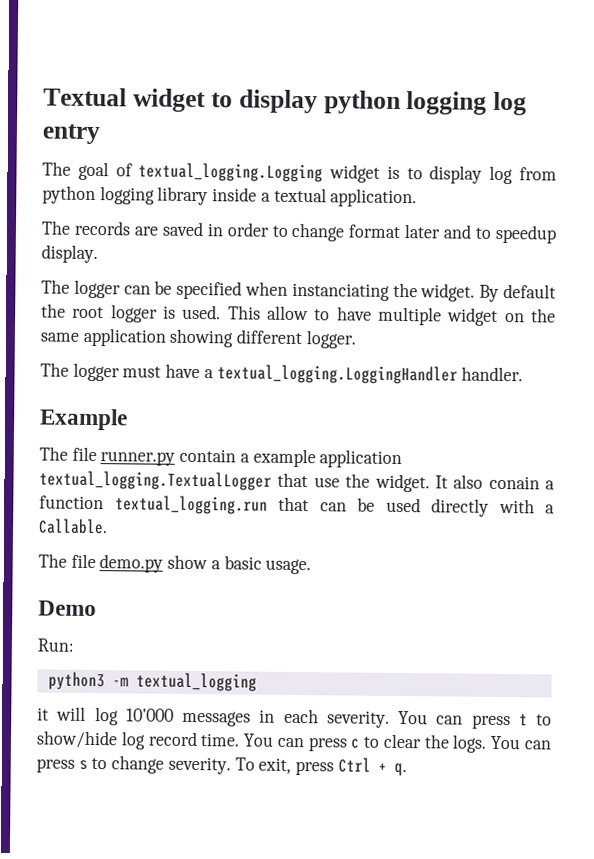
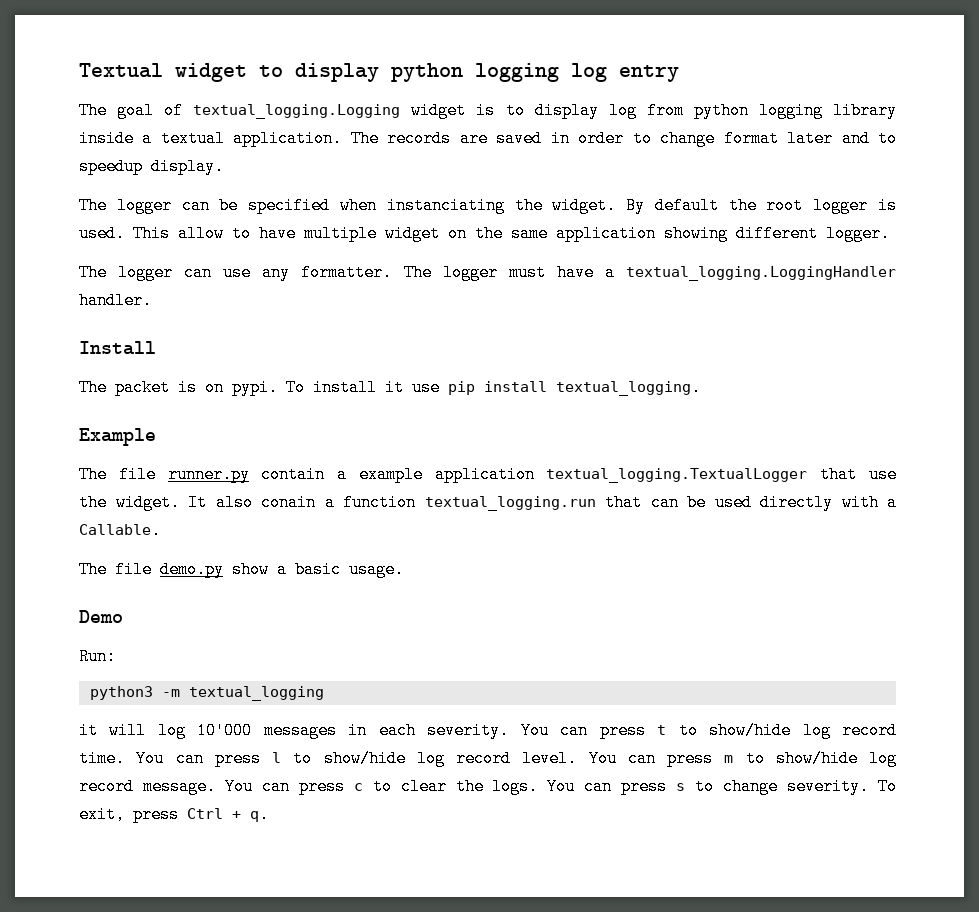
- The goal of textual_logging.Logging widget is to display log from python logging library inside a textual application.
- The records are saved in order to change format later and to speedup display.
+ The goal of textual_logging.Logging widget is to display log from python logging library inside a textual application. The records are saved in order to change format later and to speedup display.
- The logger must have a textual_logging.LoggingHandler handler.
+ The logger can use any formatter. The logger must have a textual_logging.LoggingHandler handler.
+ Install
+ The packet is on pypi. To install it use pip install textual_logging.
- You can press c to clear the logs.
+ You can press l to show/hide log record level. You can press m to show/hide log record message. You can press c to clear the logs.

